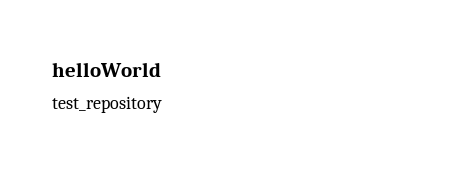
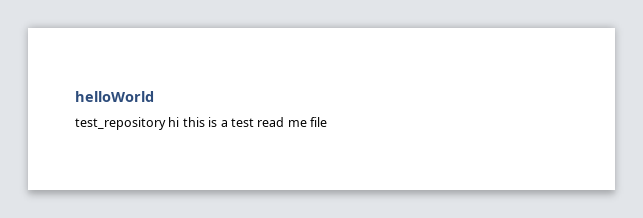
- test_repository
+ test_repository hi this is a test read me file

